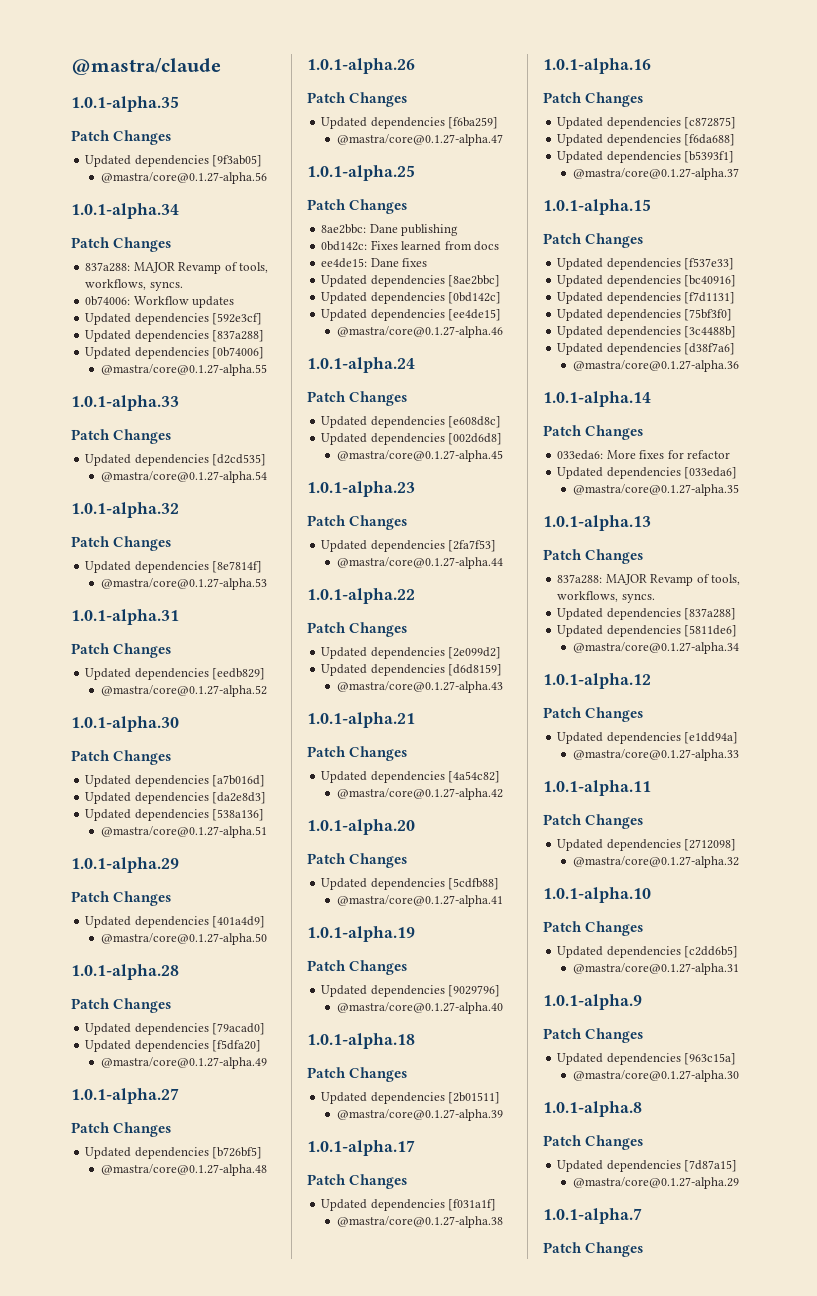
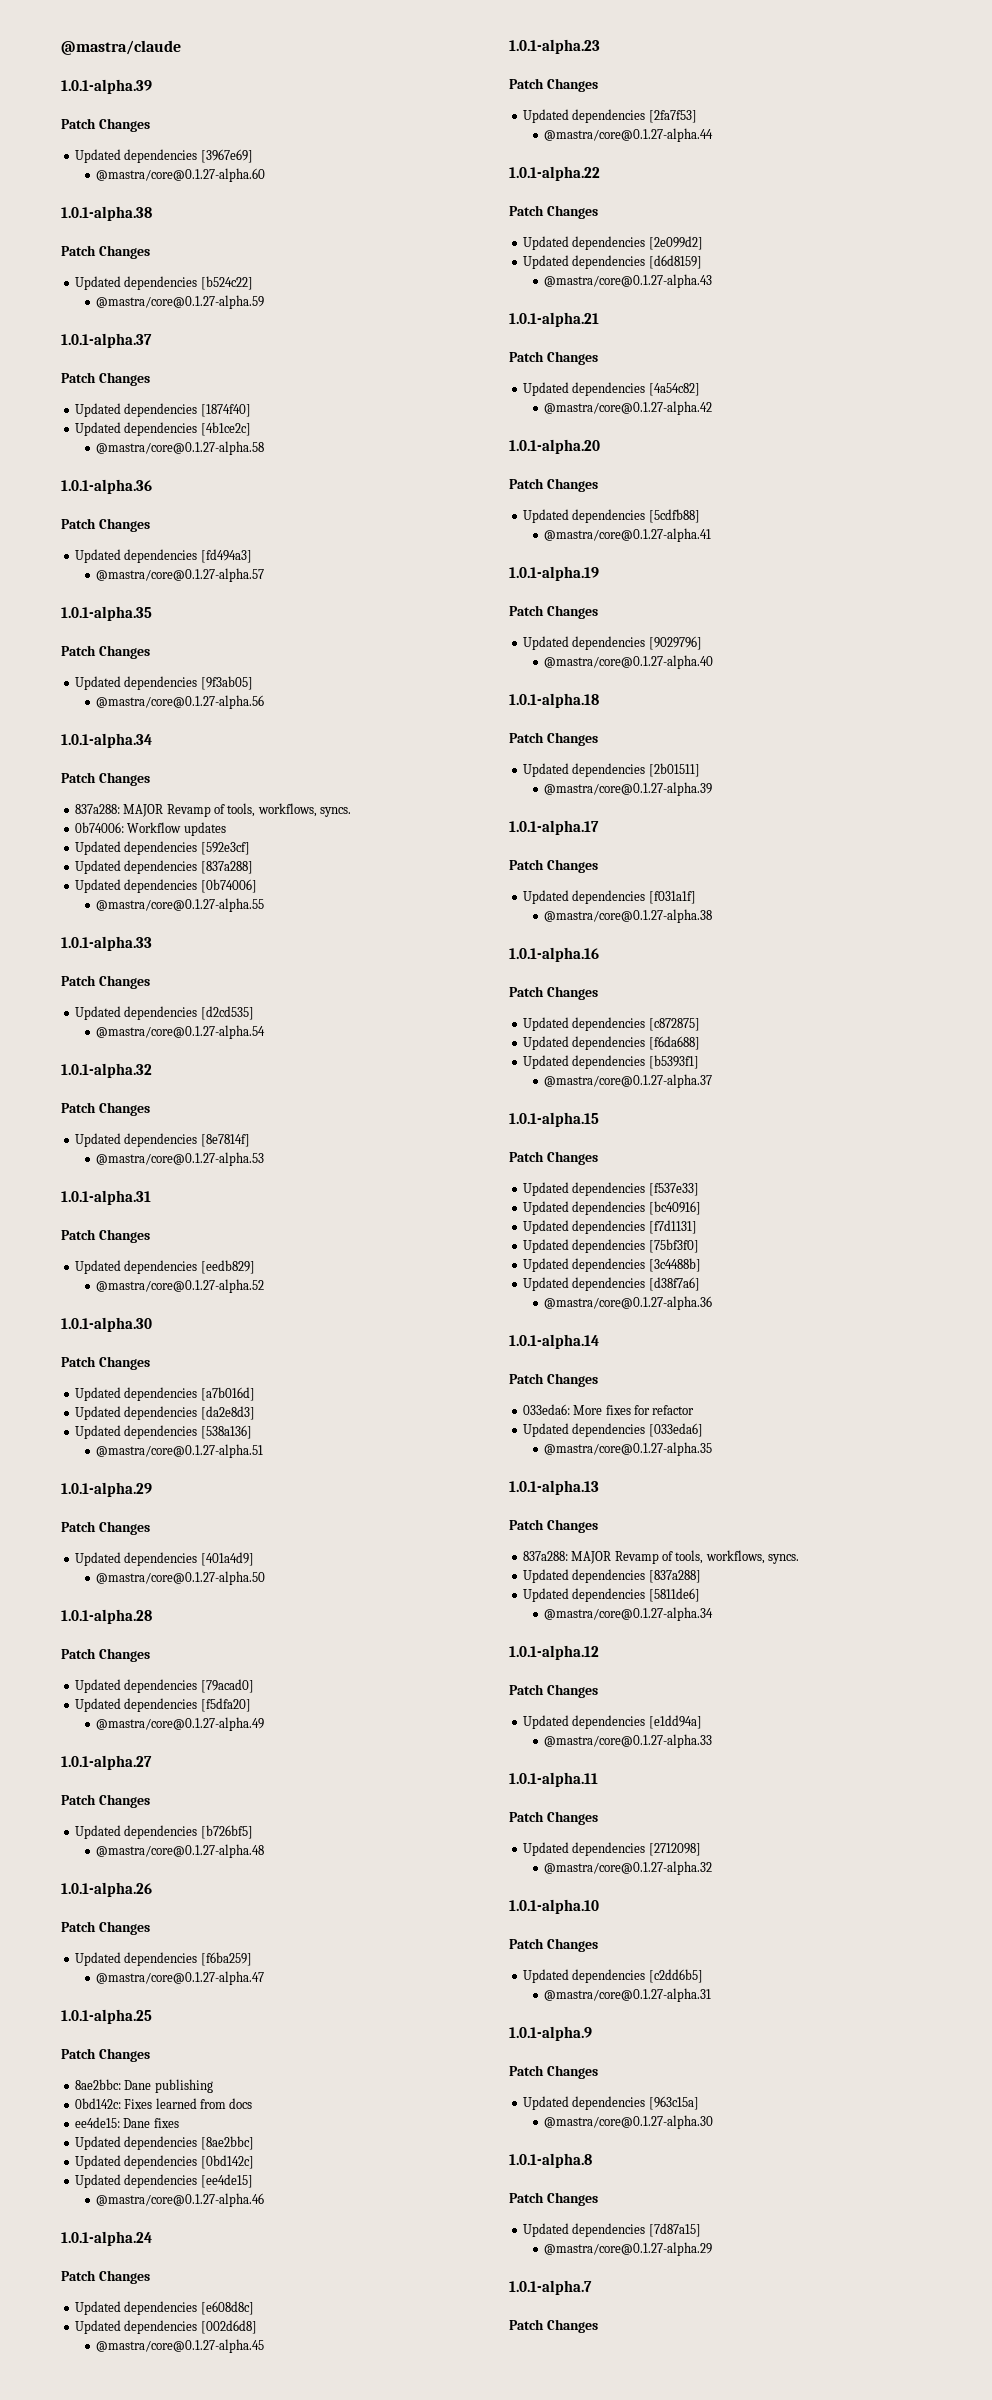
+ 1.0.1-alpha.39
+ Patch Changes
+ Updated dependencies [3967e69]
+ @mastra/core@0.1.27-alpha.60
+ 1.0.1-alpha.38
+ Patch Changes
+ Updated dependencies [b524c22]
+ @mastra/core@0.1.27-alpha.59
+ 1.0.1-alpha.37
+ Patch Changes
+ Updated dependencies [1874f40]
+ Updated dependencies [4b1ce2c]
+ @mastra/core@0.1.27-alpha.58
+ 1.0.1-alpha.36
+ Patch Changes
+ Updated dependencies [fd494a3]
+ @mastra/core@0.1.27-alpha.57

